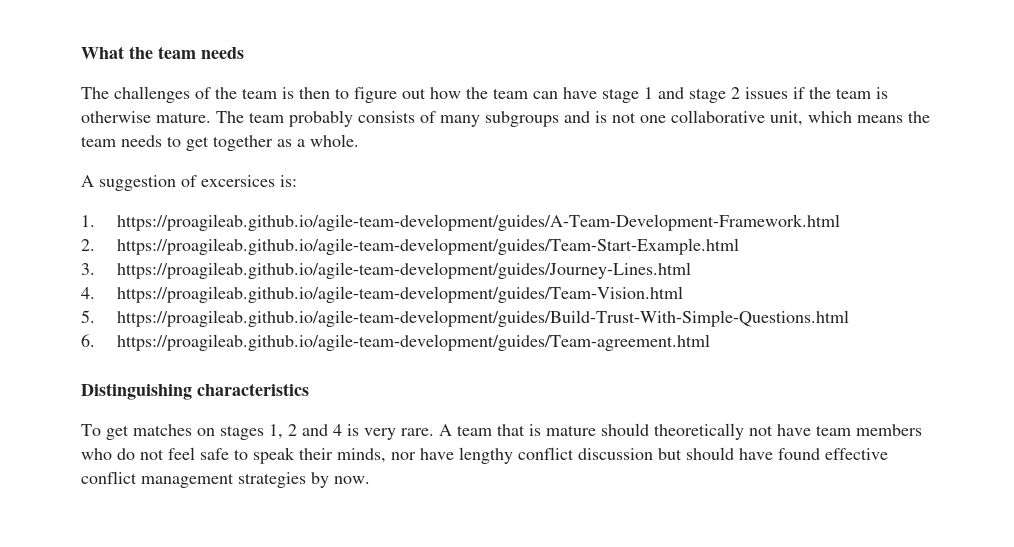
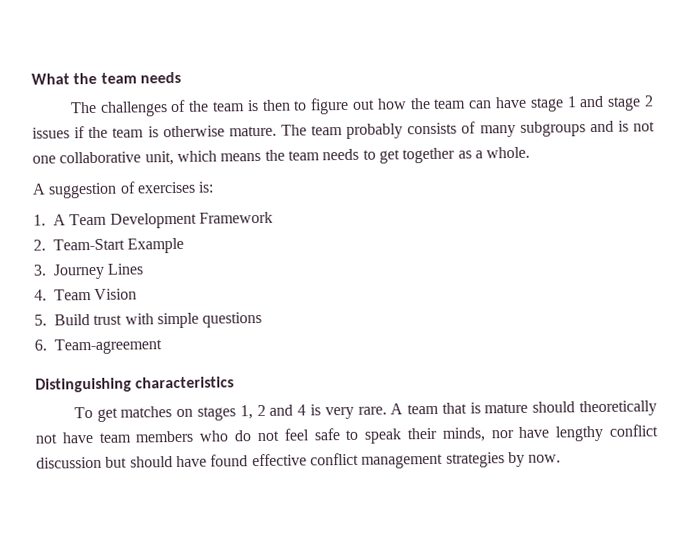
- A suggestion of excersices is:
+ A suggestion of exercises is:
- 1. https://proagileab.github.io/agile-team-development/guides/A-Team-Development-Framework.html
+ 1. A Team Development Framework
- 2. https://proagileab.github.io/agile-team-development/guides/Team-Start-Example.html
+ 2. Team-Start Example
- 3. https://proagileab.github.io/agile-team-development/guides/Journey-Lines.html
+ 3. Journey Lines
- 4. https://proagileab.github.io/agile-team-development/guides/Team-Vision.html
+ 4. Team Vision
- 5. https://proagileab.github.io/agile-team-development/guides/Build-Trust-With-Simple-Questions.html
+ 5. Build trust with simple questions
- 6. https://proagileab.github.io/agile-team-development/guides/Team-agreement.html
+ 6. Team-agreement

